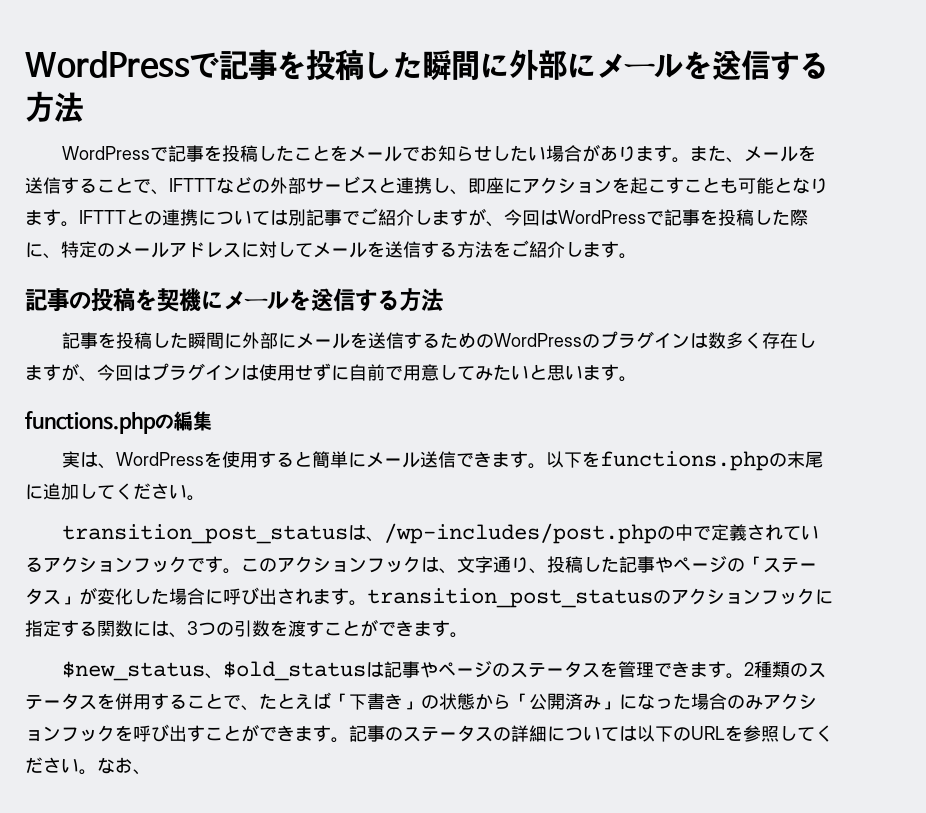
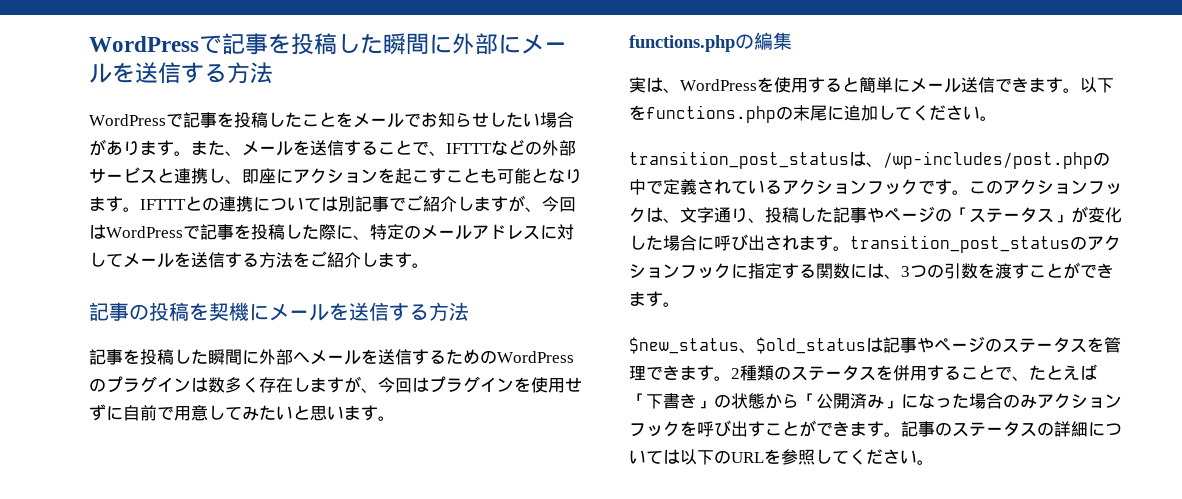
- 記事を投稿した瞬間に外部にメールを送信するためのWordPressのプラグインは数多く存在しますが、今回はプラグインは使用せずに自前で用意してみたいと思います。
+ 記事を投稿した瞬間に外部へメールを送信するためのWordPressのプラグインは数多く存在しますが、今回はプラグインを使用せずに自前で用意してみたいと思います。
- なお、

